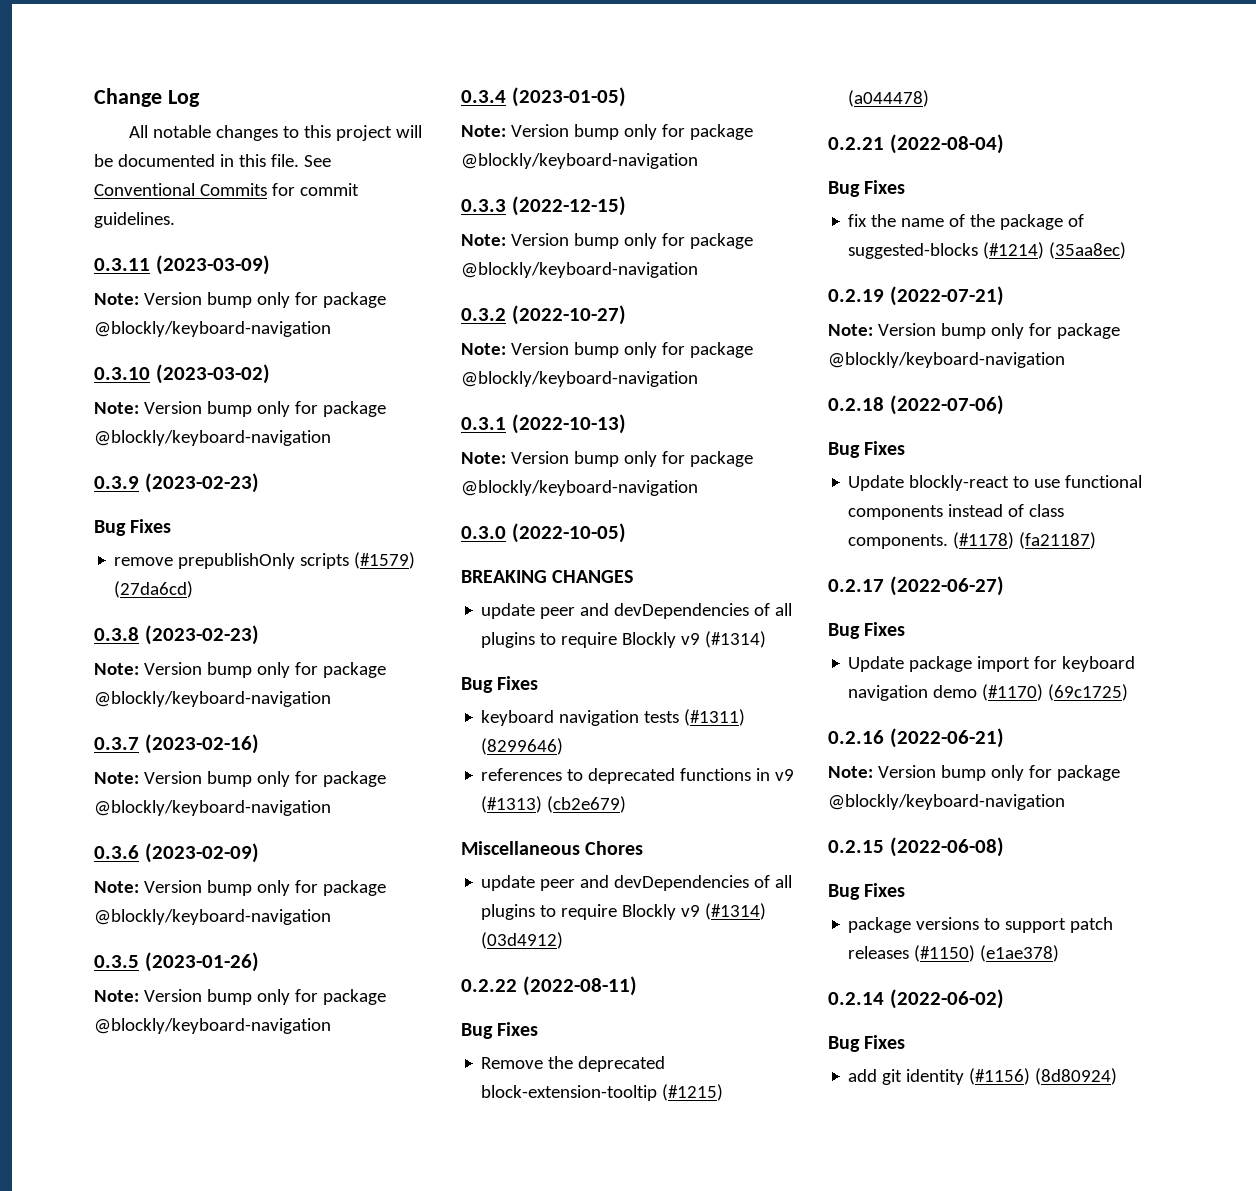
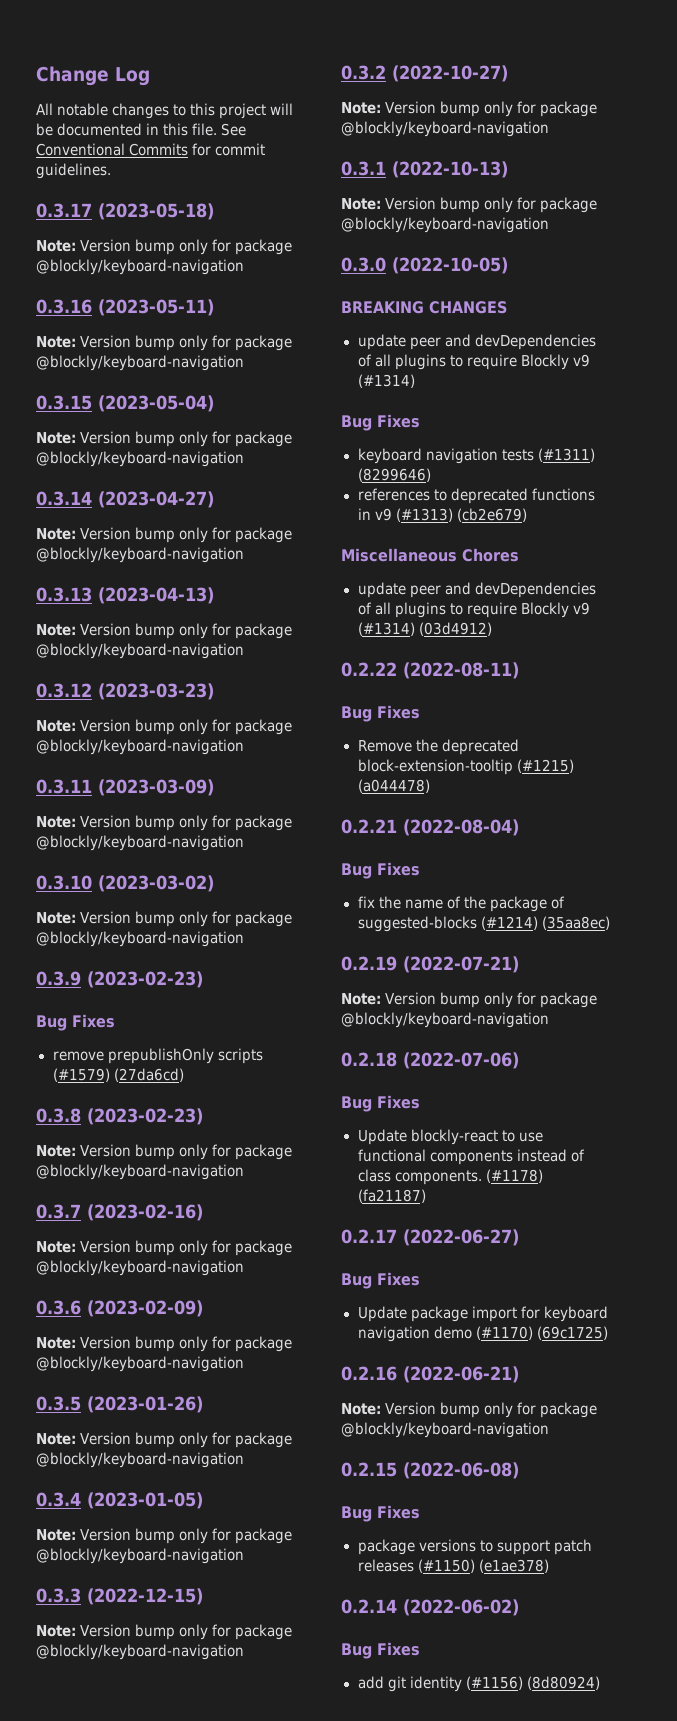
+ 0.3.17 (2023-05-18)
+ Note: Version bump only for package @blockly/keyboard-navigation
+ 0.3.16 (2023-05-11)
+ Note: Version bump only for package @blockly/keyboard-navigation
+ 0.3.15 (2023-05-04)
+ Note: Version bump only for package @blockly/keyboard-navigation
+ 0.3.14 (2023-04-27)
+ Note: Version bump only for package @blockly/keyboard-navigation
+ 0.3.13 (2023-04-13)
+ Note: Version bump only for package @blockly/keyboard-navigation
+ 0.3.12 (2023-03-23)
+ Note: Version bump only for package @blockly/keyboard-navigation

